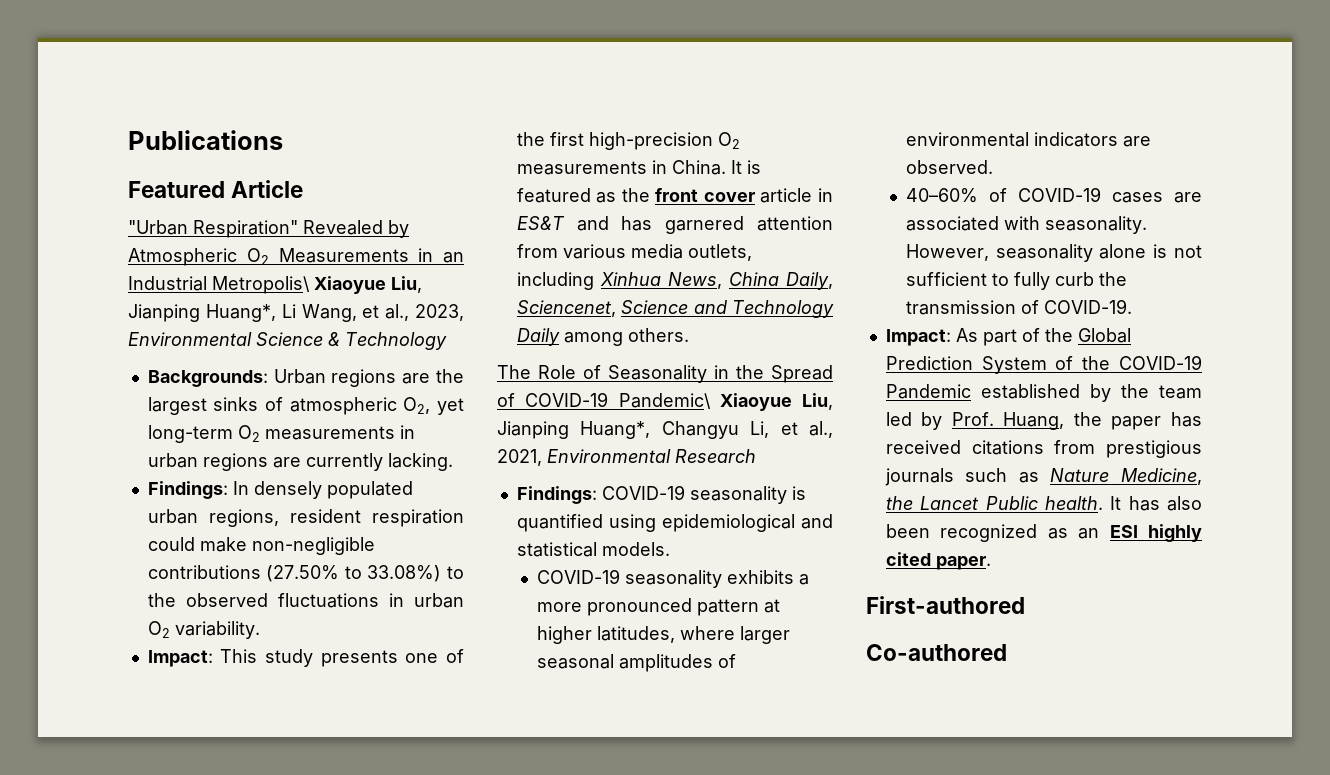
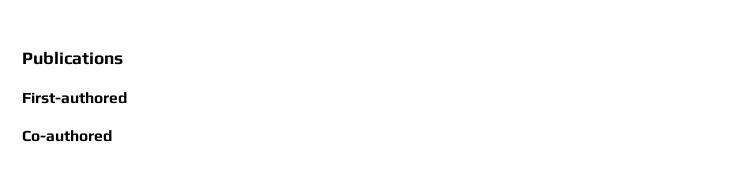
- Featured Article
- "Urban Respiration" Revealed by Atmospheric O2 Measurements in an Industrial Metropolis\ Xiaoyue Liu, Jianping Huang*, Li Wang, et al., 2023, Environmental Science & Technology
- Backgrounds: Urban regions are the largest sinks of atmospheric O2, yet long-term O2 measurements in urban regions are currently lacking.
- Findings: In densely populated urban regions, resident respiration could make non-negligible contributions (27.50% to 33.08%) to the observed fluctuations in urban O2 variability.
- Impact: This study presents one of the first high-precision O2 measurements in China. It is featured as the front cover article in ES&T and has garnered attention from various media outlets, including Xinhua News, China Daily, Sciencenet, Science and Technology Daily among others.
- The Role of Seasonality in the Spread of COVID-19 Pandemic\ Xiaoyue Liu, Jianping Huang*, Changyu Li, et al., 2021, Environmental Research
- Findings: COVID-19 seasonality is quantified using epidemiological and statistical models.
- COVID-19 seasonality exhibits a more pronounced pattern at higher latitudes, where larger seasonal amplitudes of environmental indicators are observed.
- 40–60% of COVID-19 cases are associated with seasonality. However, seasonality alone is not sufficient to fully curb the transmission of COVID-19.
- Impact: As part of the Global Prediction System of the COVID-19 Pandemic established by the team led by Prof. Huang, the paper has received citations from prestigious journals such as Nature Medicine, the Lancet Public health. It has also been recognized as an ESI highly cited paper.

